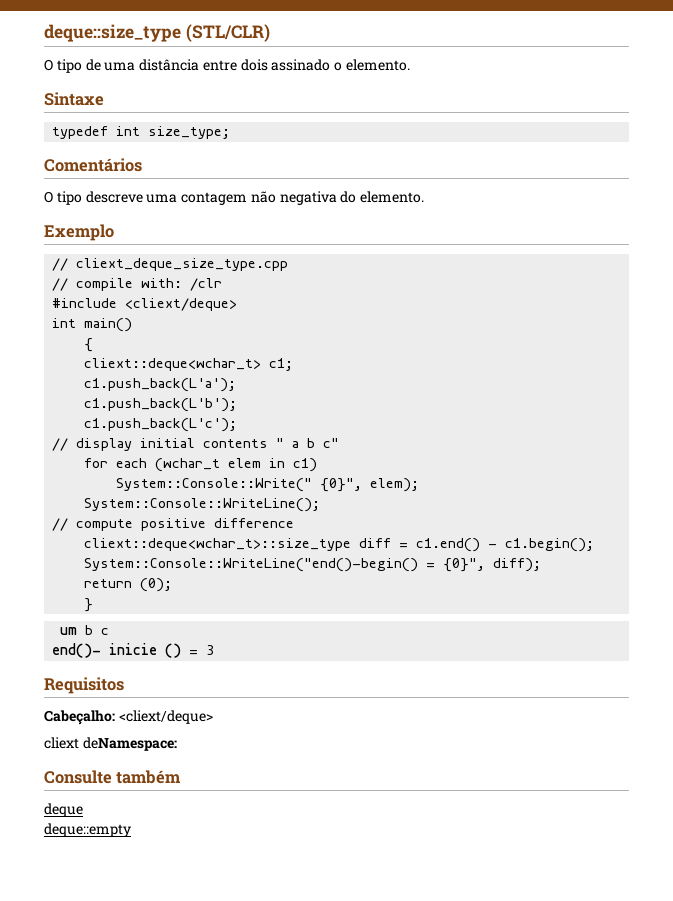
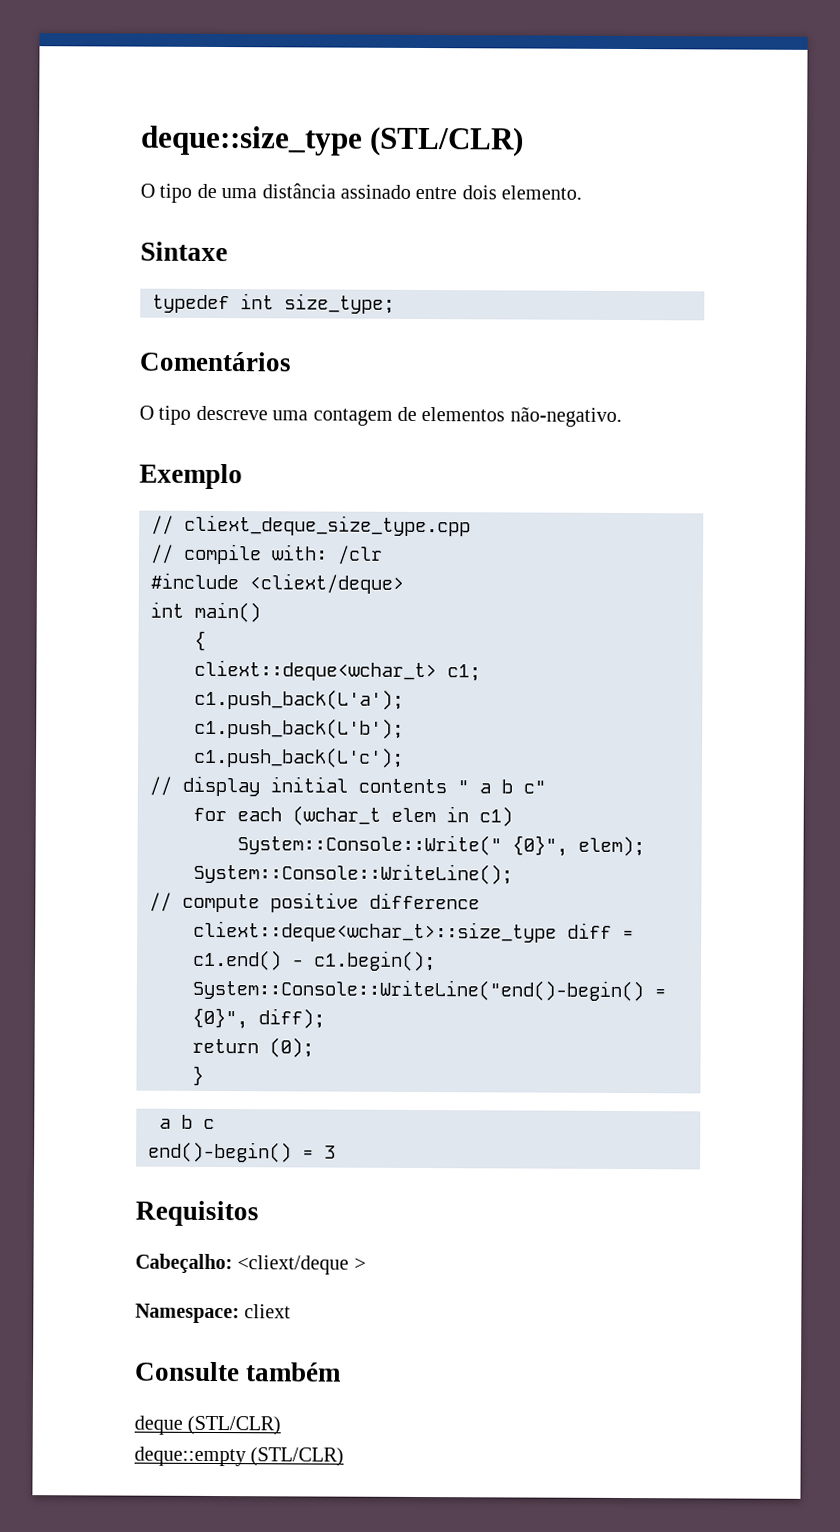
- O tipo de uma distância entre dois assinado o elemento.
+ O tipo de uma distância assinado entre dois elemento.
- O tipo descreve uma contagem não negativa do elemento.
+ O tipo descreve uma contagem de elementos não-negativo.
- um b c
+ a b c
- end()- inicie () = 3
+ end()-begin() = 3
- Cabeçalho: <cliext/deque>
- cliext deNamespace:
+ Cabeçalho: <cliext/deque >
+ Namespace: cliext
- deque
+ deque (STL/CLR)
- deque::empty
+ deque::empty (STL/CLR)

